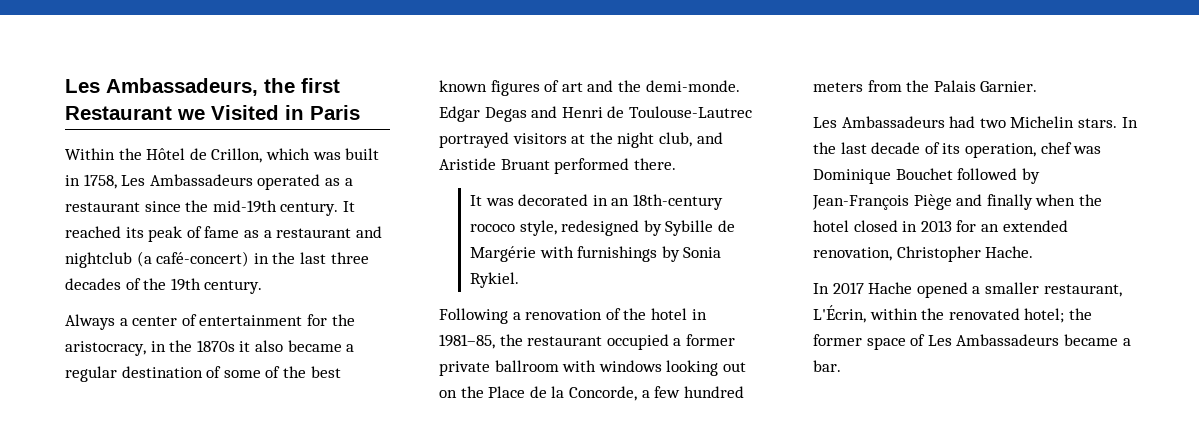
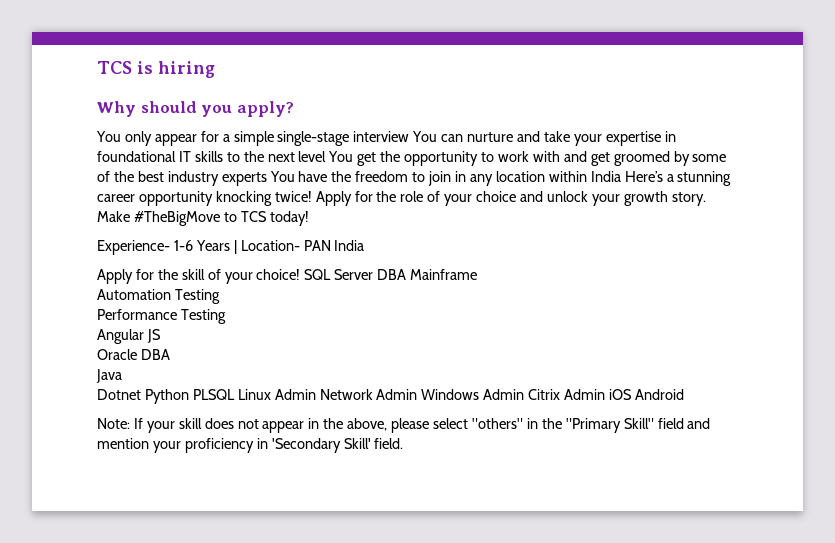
- Les Ambassadeurs, the first Restaurant we Visited in Paris
- Within the Hôtel de Crillon, which was built in 1758, Les Ambassadeurs operated as a restaurant since the mid-19th century. It reached its peak of fame as a restaurant and nightclub (a café-concert) in the last three decades of the 19th century.
- Always a center of entertainment for the aristocracy, in the 1870s it also became a regular destination of some of the best known figures of art and the demi-monde. Edgar Degas and Henri de Toulouse-Lautrec portrayed visitors at the night club, and Aristide Bruant performed there.
- It was decorated in an 18th-century rococo style, redesigned by Sybille de Margérie with furnishings by Sonia Rykiel.
- Following a renovation of the hotel in 1981–85, the restaurant occupied a former private ballroom with windows looking out on the Place de la Concorde, a few hundred meters from the Palais Garnier.
- Les Ambassadeurs had two Michelin stars. In the last decade of its operation, chef was Dominique Bouchet followed by Jean-François Piège and finally when the hotel closed in 2013 for an extended renovation, Christopher Hache.
- In 2017 Hache opened a smaller restaurant, L'Écrin, within the renovated hotel; the former space of Les Ambassadeurs became a bar.
+ TCS is hiring
+ Why should you apply?
+ You only appear for a simple single-stage interview You can nurture and take your expertise in foundational IT skills to the next level You get the opportunity to work with and get groomed by some of the best industry experts You have the freedom to join in any location within India Here’s a stunning career opportunity knocking twice! Apply for the role of your choice and unlock your growth story. Make #TheBigMove to TCS today!
+ Experience- 1-6 Years | Location- PAN India
+ Apply for the skill of your choice! SQL Server DBA Mainframe
+ Automation Testing
+ Performance Testing
+ Angular JS
+ Oracle DBA
+ Java
+ Dotnet Python PLSQL Linux Admin Network Admin Windows Admin Citrix Admin iOS Android
+ Note: If your skill does not appear in the above, please select "others" in the "Primary Skill" field and mention your proficiency in 'Secondary Skill' field.

